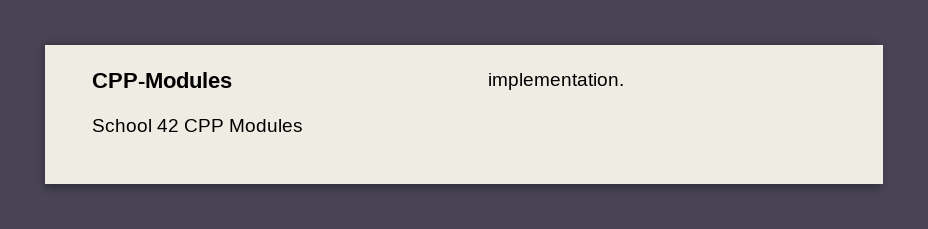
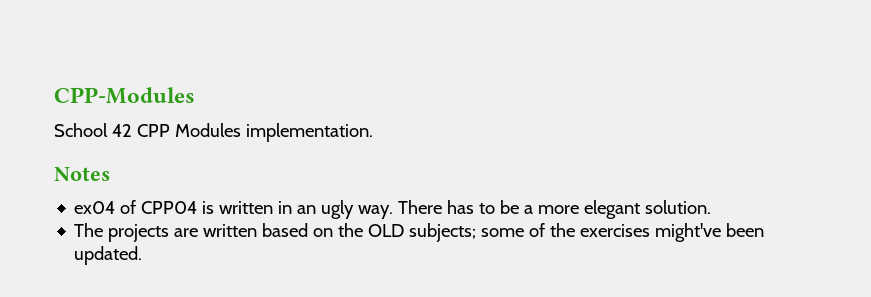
+ Notes
+ ex04 of CPP04 is written in an ugly way. There has to be a more elegant solution.
+ The projects are written based on the OLD subjects; some of the exercises might've been updated.

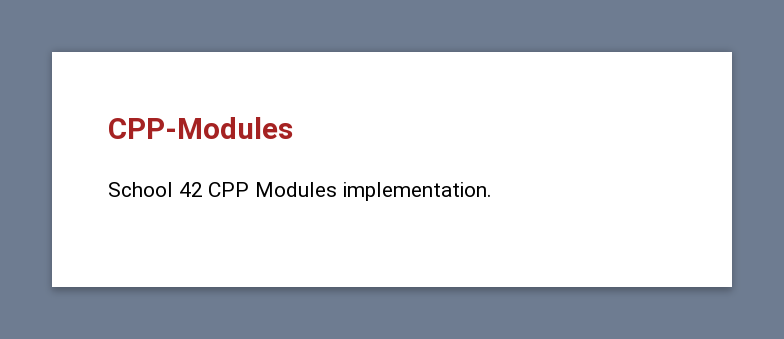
- Notes
- ex04 of CPP04 is written in an ugly way. There has to be a more elegant solution.
- The projects are written based on the OLD subjects; some of the exercises might've been updated.

